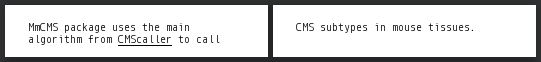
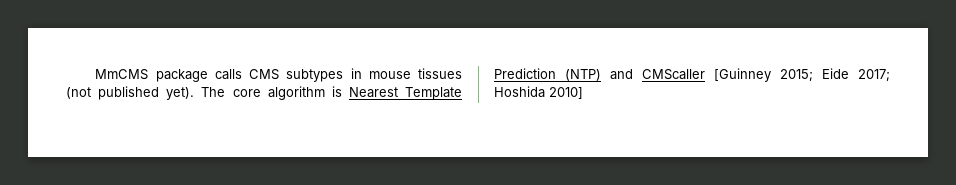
- MmCMS package uses the main algorithm from CMScaller to call CMS subtypes in mouse tissues.
+ MmCMS package calls CMS subtypes in mouse tissues (not published yet). The core algorithm is Nearest Template Prediction (NTP) and CMScaller [Guinney 2015; Eide 2017; Hoshida 2010]

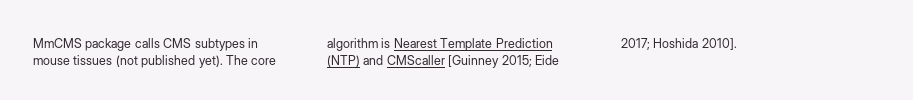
- The core algorithm is Nearest Template Prediction (NTP) and CMScaller [Guinney 2015; Eide 2017; Hoshida 2010]
+ The core algorithm is Nearest Template Prediction (NTP) and CMScaller [Guinney 2015; Eide 2017; Hoshida 2010].

